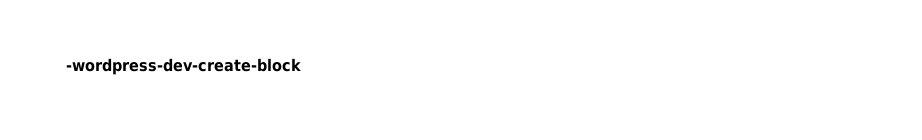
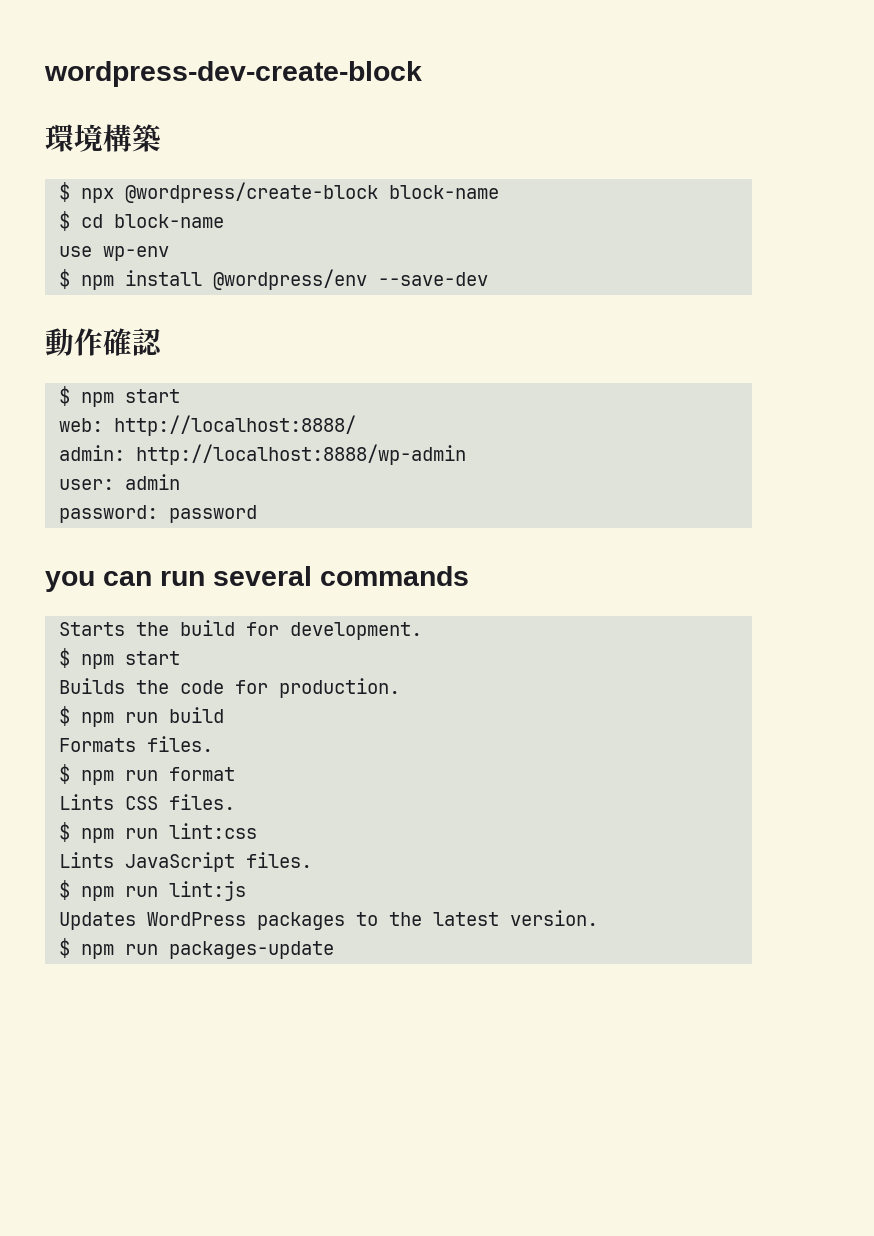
- -wordpress-dev-create-block
+ wordpress-dev-create-block
+ 環境構築
+ $ npx @wordpress/create-block block-name
+ $ cd block-name
+ use wp-env
+ $ npm install @wordpress/env --save-dev
+ 動作確認
+ $ npm start
+ web: http://localhost:8888/
+ admin: http://localhost:8888/wp-admin
+ user: admin
+ password: password
+ you can run several commands
+ Starts the build for development.
+ $ npm start
+ Builds the code for production.
+ $ npm run build
+ Formats files.
+ $ npm run format
+ Lints CSS files.
+ $ npm run lint:css
+ Lints JavaScript files.
+ $ npm run lint:js
+ Updates WordPress packages to the latest version.
+ $ npm run packages-update

